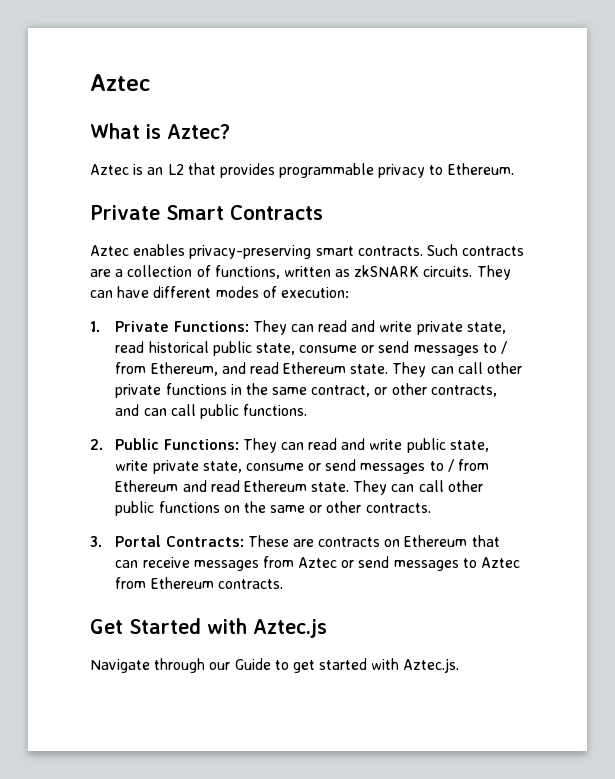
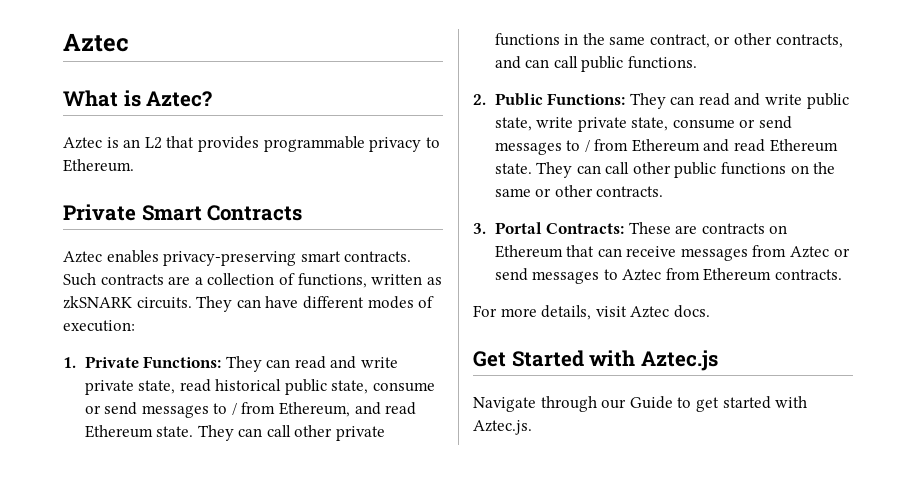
+ For more details, visit Aztec docs.

